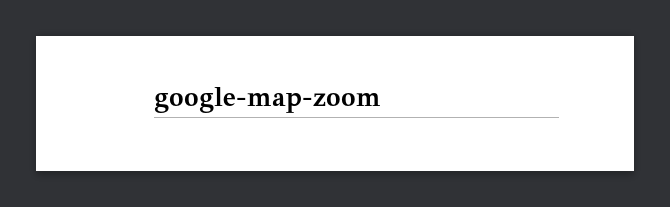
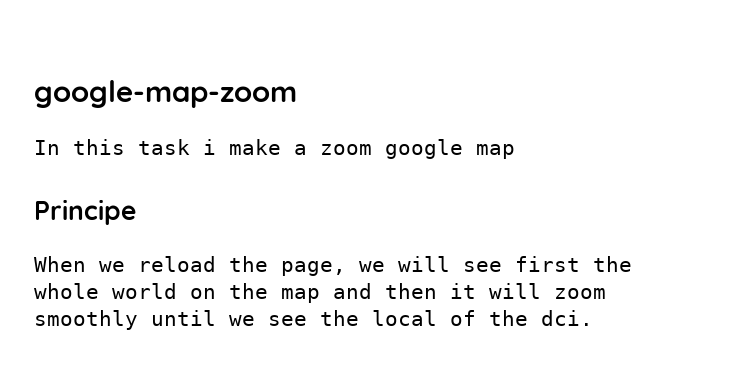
+ In this task i make a zoom google map
+ Principe
+ When we reload the page, we will see first the whole world on the map and then it will zoom smoothly until we see the local of the dci.

